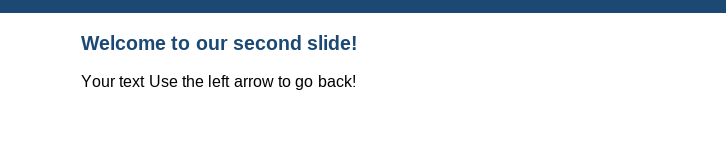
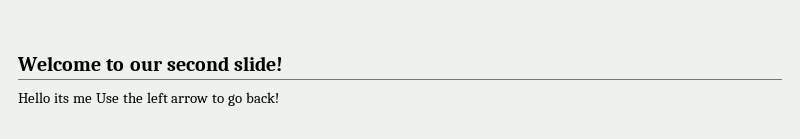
- Your text Use the left arrow to go back!
+ Hello its me Use the left arrow to go back!

